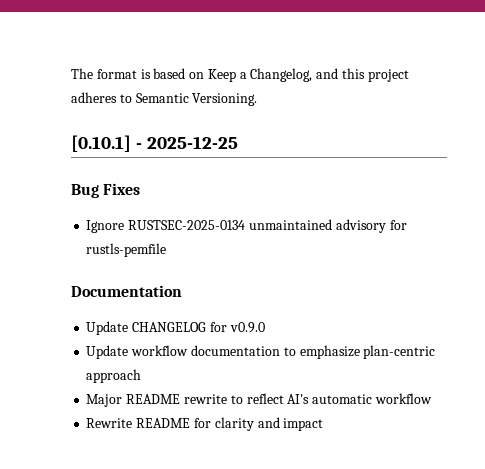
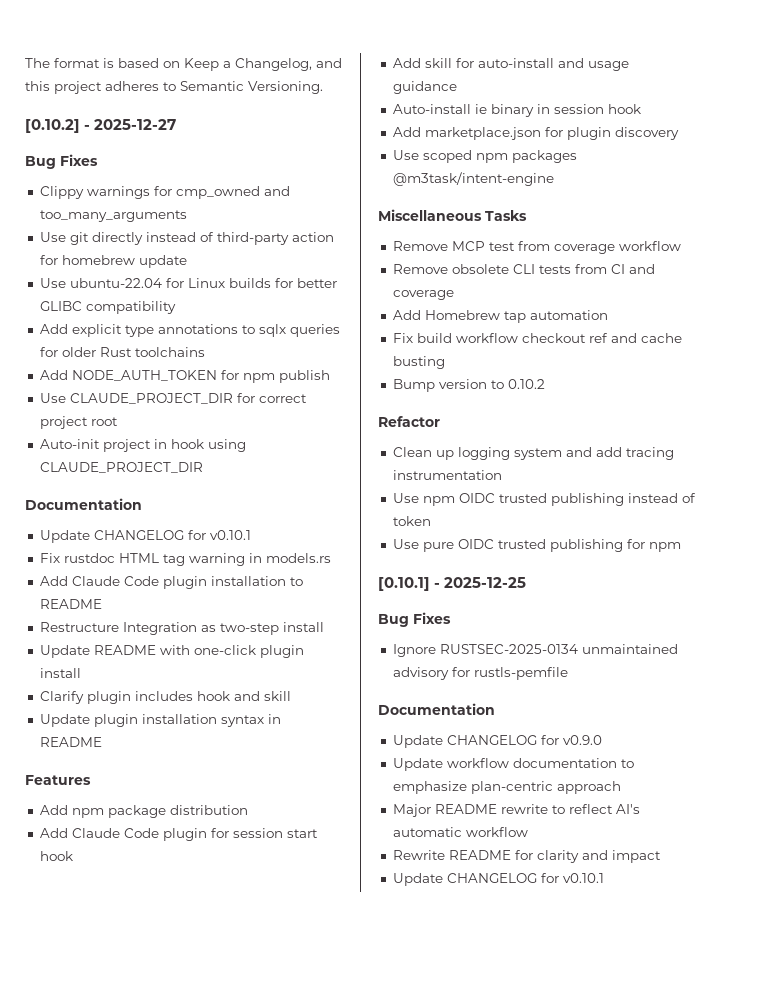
+ [0.10.2] - 2025-12-27
+ Bug Fixes
+ Clippy warnings for cmp_owned and too_many_arguments
+ Use git directly instead of third-party action for homebrew update
+ Use ubuntu-22.04 for Linux builds for better GLIBC compatibility
+ Add explicit type annotations to sqlx queries for older Rust toolchains
+ Add NODE_AUTH_TOKEN for npm publish
+ Use CLAUDE_PROJECT_DIR for correct project root
+ Auto-init project in hook using CLAUDE_PROJECT_DIR
+ Documentation
+ Update CHANGELOG for v0.10.1
+ Fix rustdoc HTML tag warning in models.rs
+ Add Claude Code plugin installation to README
+ Restructure Integration as two-step install
+ Update README with one-click plugin install
+ Clarify plugin includes hook and skill
+ Update plugin installation syntax in README
+ Features
+ Add npm package distribution
+ Add Claude Code plugin for session start hook
+ Add skill for auto-install and usage guidance
+ Auto-install ie binary in session hook
+ Add marketplace.json for plugin discovery
+ Use scoped npm packages @m3task/intent-engine
+ Miscellaneous Tasks
+ Remove MCP test from coverage workflow
+ Remove obsolete CLI tests from CI and coverage
+ Add Homebrew tap automation
+ Fix build workflow checkout ref and cache busting
+ Bump version to 0.10.2
+ Refactor
+ Clean up logging system and add tracing instrumentation
+ Use npm OIDC trusted publishing instead of token
+ Use pure OIDC trusted publishing for npm
  Rewrite README for clarity and impact
+ Update CHANGELOG for v0.10.1

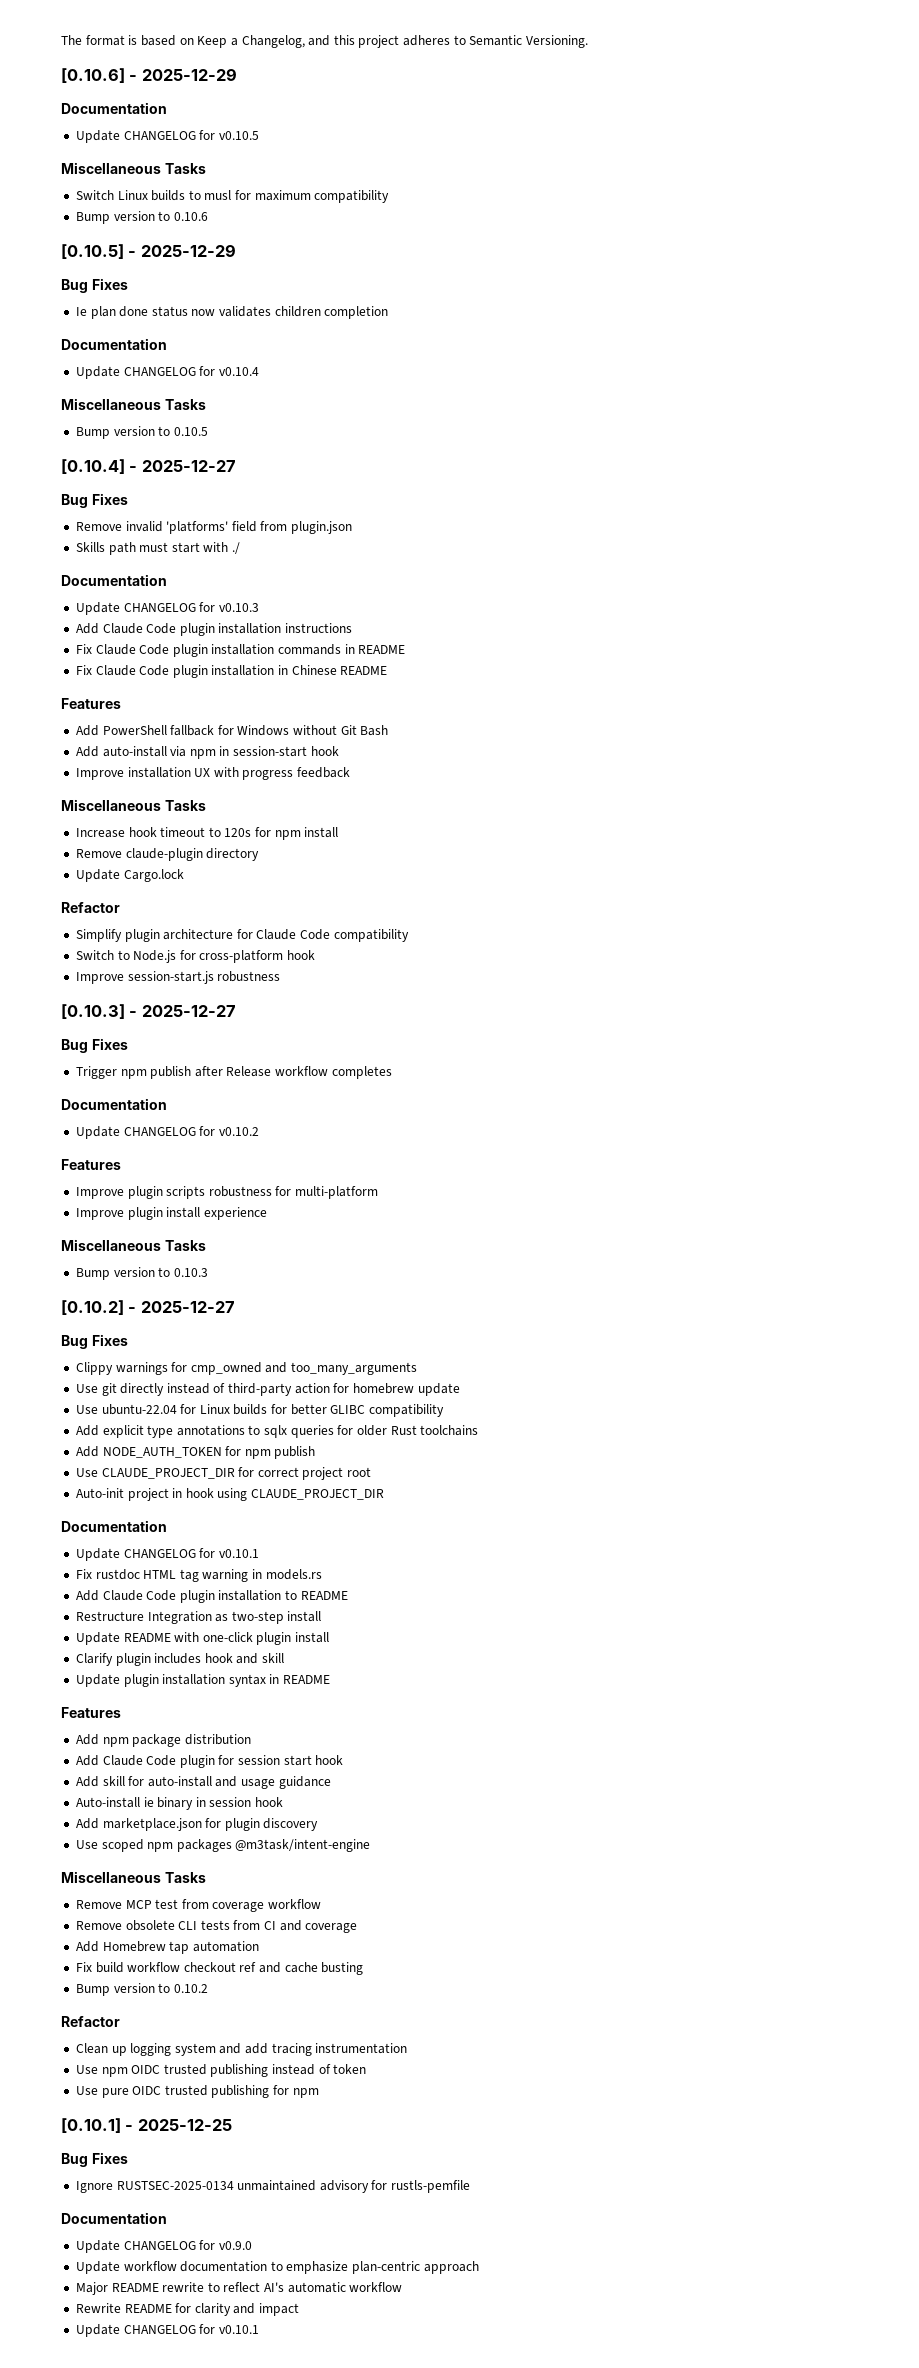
+ [0.10.6] - 2025-12-29
+ Documentation
+ Update CHANGELOG for v0.10.5
+ Miscellaneous Tasks
+ Switch Linux builds to musl for maximum compatibility
+ Bump version to 0.10.6
+ [0.10.5] - 2025-12-29
+ Bug Fixes
+ Ie plan done status now validates children completion
+ Documentation
+ Update CHANGELOG for v0.10.4
+ Miscellaneous Tasks
+ Bump version to 0.10.5
+ [0.10.4] - 2025-12-27
+ Bug Fixes
+ Remove invalid 'platforms' field from plugin.json
+ Skills path must start with ./
+ Documentation
+ Update CHANGELOG for v0.10.3
+ Add Claude Code plugin installation instructions
+ Fix Claude Code plugin installation commands in README
+ Fix Claude Code plugin installation in Chinese README
+ Features
+ Add PowerShell fallback for Windows without Git Bash
+ Add auto-install via npm in session-start hook
+ Improve installation UX with progress feedback
+ Miscellaneous Tasks
+ Increase hook timeout to 120s for npm install
+ Remove claude-plugin directory
+ Update Cargo.lock
+ Refactor
+ Simplify plugin architecture for Claude Code compatibility
+ Switch to Node.js for cross-platform hook
+ Improve session-start.js robustness
+ [0.10.3] - 2025-12-27
+ Bug Fixes
+ Trigger npm publish after Release workflow completes
+ Documentation
+ Update CHANGELOG for v0.10.2
+ Features
+ Improve plugin scripts robustness for multi-platform
+ Improve plugin install experience
+ Miscellaneous Tasks
+ Bump version to 0.10.3

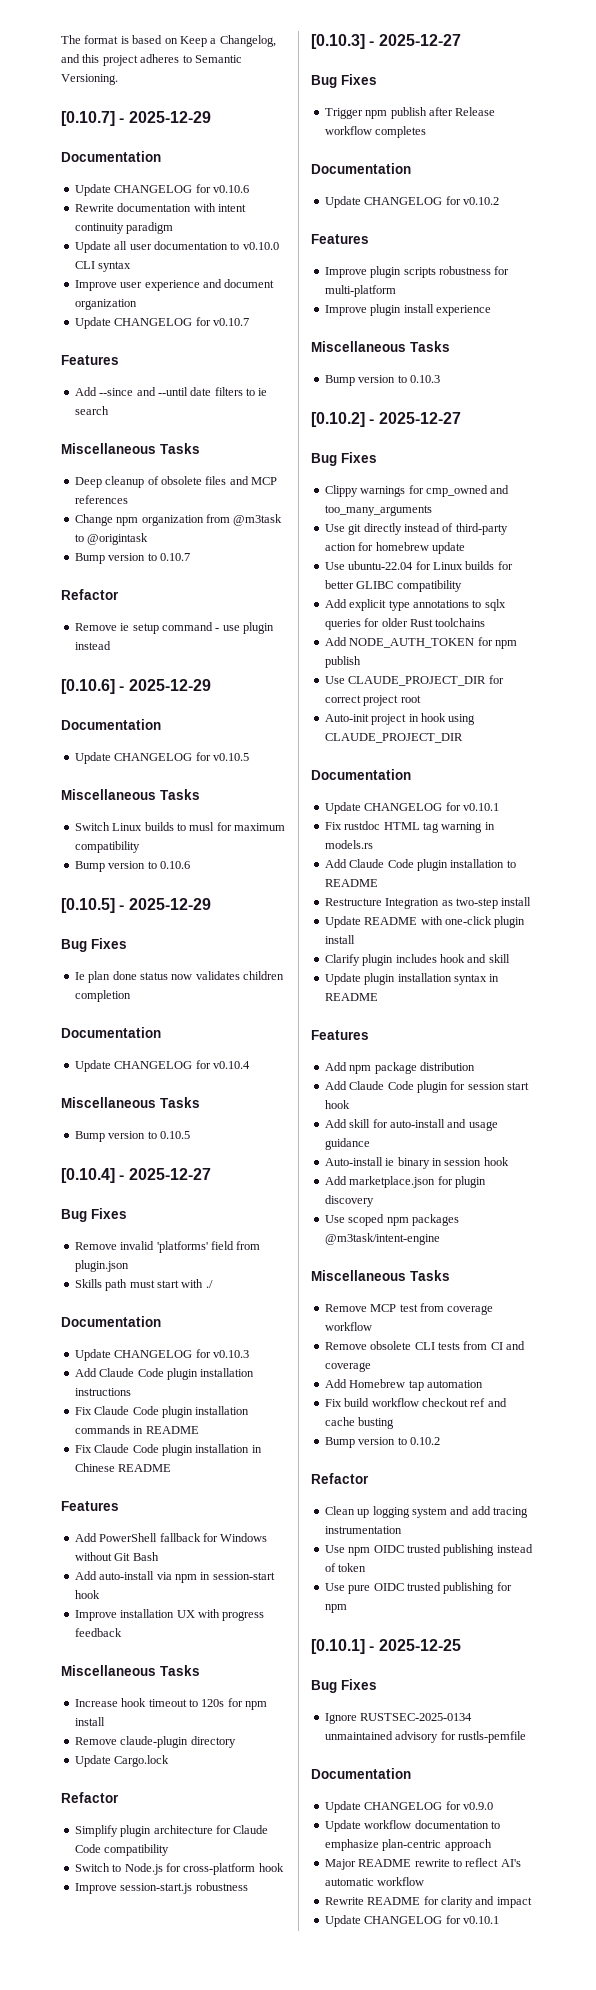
+ [0.10.7] - 2025-12-29
+ Documentation
+ Update CHANGELOG for v0.10.6
+ Rewrite documentation with intent continuity paradigm
+ Update all user documentation to v0.10.0 CLI syntax
+ Improve user experience and document organization
+ Update CHANGELOG for v0.10.7
+ Features
+ Add --since and --until date filters to ie search
+ Miscellaneous Tasks
+ Deep cleanup of obsolete files and MCP references
+ Change npm organization from @m3task to @origintask
+ Bump version to 0.10.7
+ Refactor
+ Remove ie setup command - use plugin instead

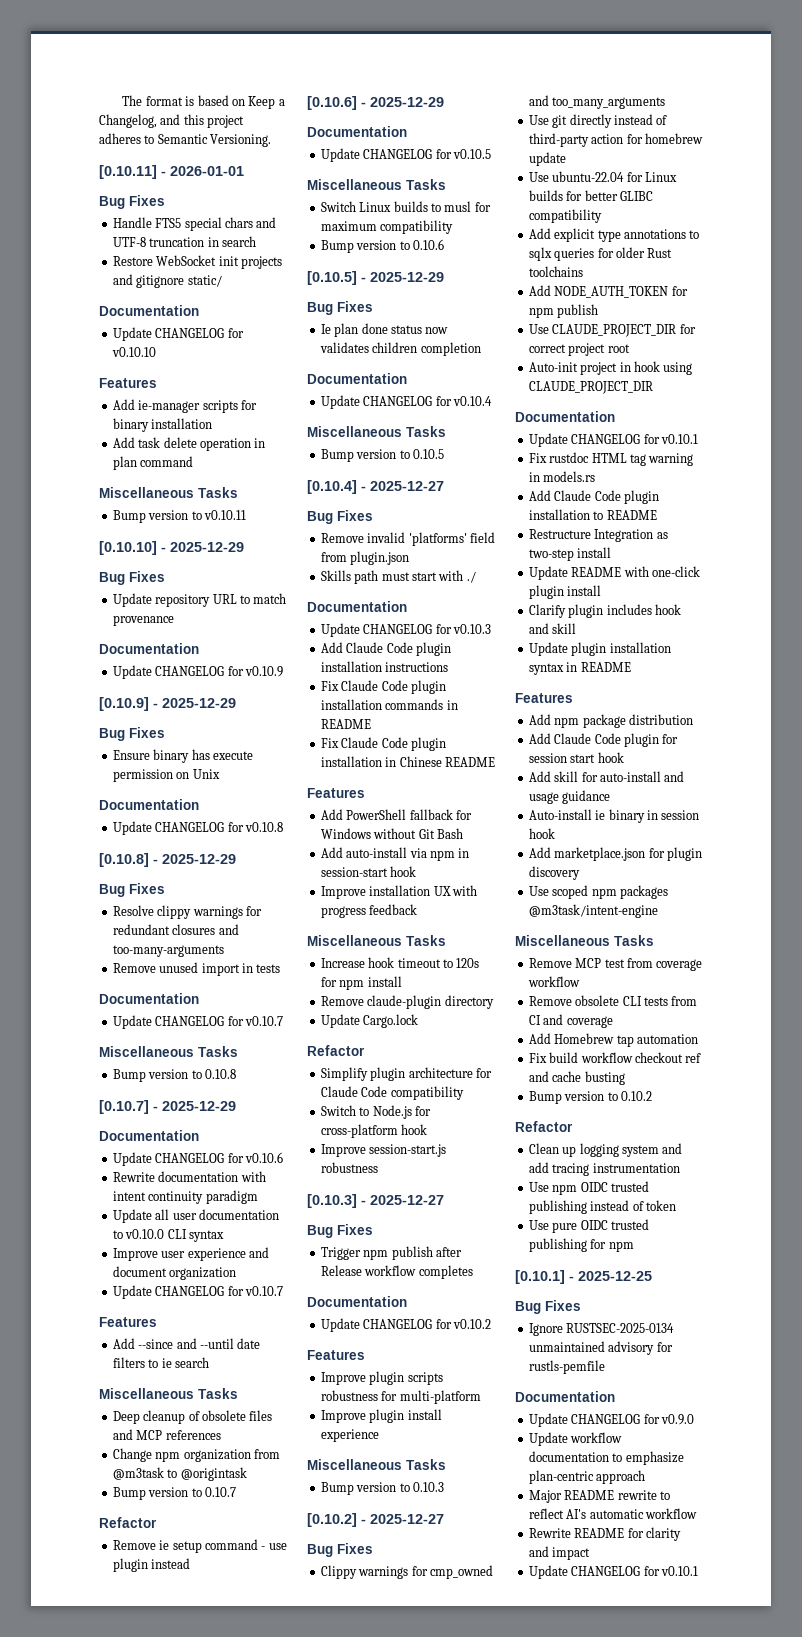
+ [0.10.11] - 2026-01-01
+ Bug Fixes
+ Handle FTS5 special chars and UTF-8 truncation in search
+ Restore WebSocket init projects and gitignore static/
+ Documentation
+ Update CHANGELOG for v0.10.10
+ Features
+ Add ie-manager scripts for binary installation
+ Add task delete operation in plan command
+ Miscellaneous Tasks
+ Bump version to v0.10.11
+ [0.10.10] - 2025-12-29
+ Bug Fixes
+ Update repository URL to match provenance
+ Documentation
+ Update CHANGELOG for v0.10.9
+ [0.10.9] - 2025-12-29
+ Bug Fixes
+ Ensure binary has execute permission on Unix
+ Documentation
+ Update CHANGELOG for v0.10.8
+ [0.10.8] - 2025-12-29
+ Bug Fixes
+ Resolve clippy warnings for redundant closures and too-many-arguments
+ Remove unused import in tests
+ Documentation
+ Update CHANGELOG for v0.10.7
+ Miscellaneous Tasks
+ Bump version to 0.10.8

